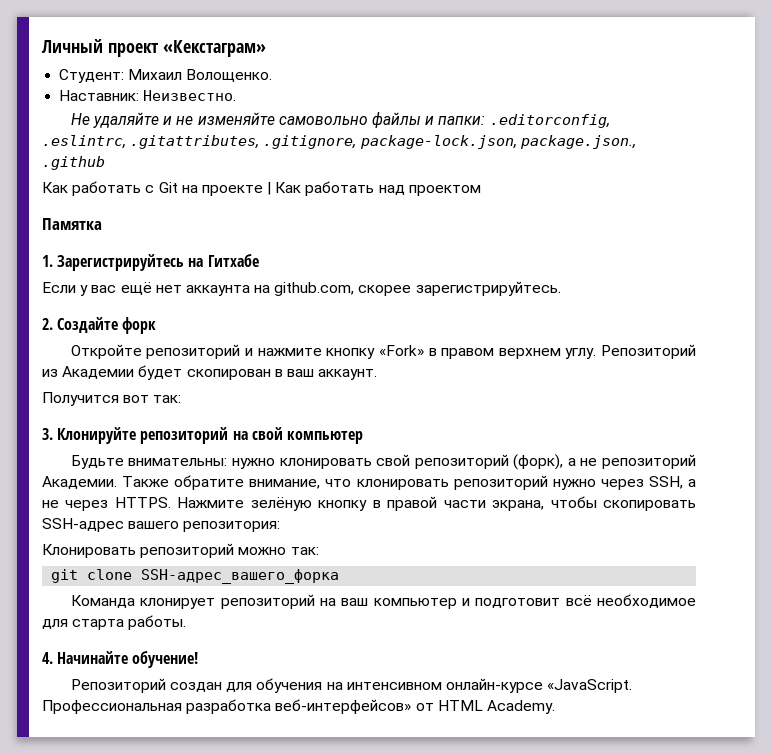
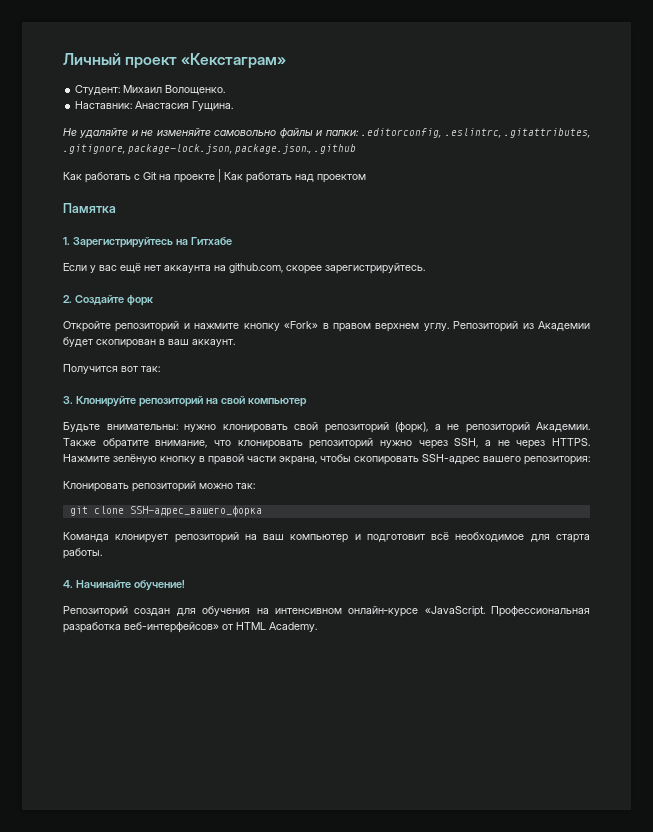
- Наставник: Неизвестно.
+ Наставник: Анастасия Гущина.

